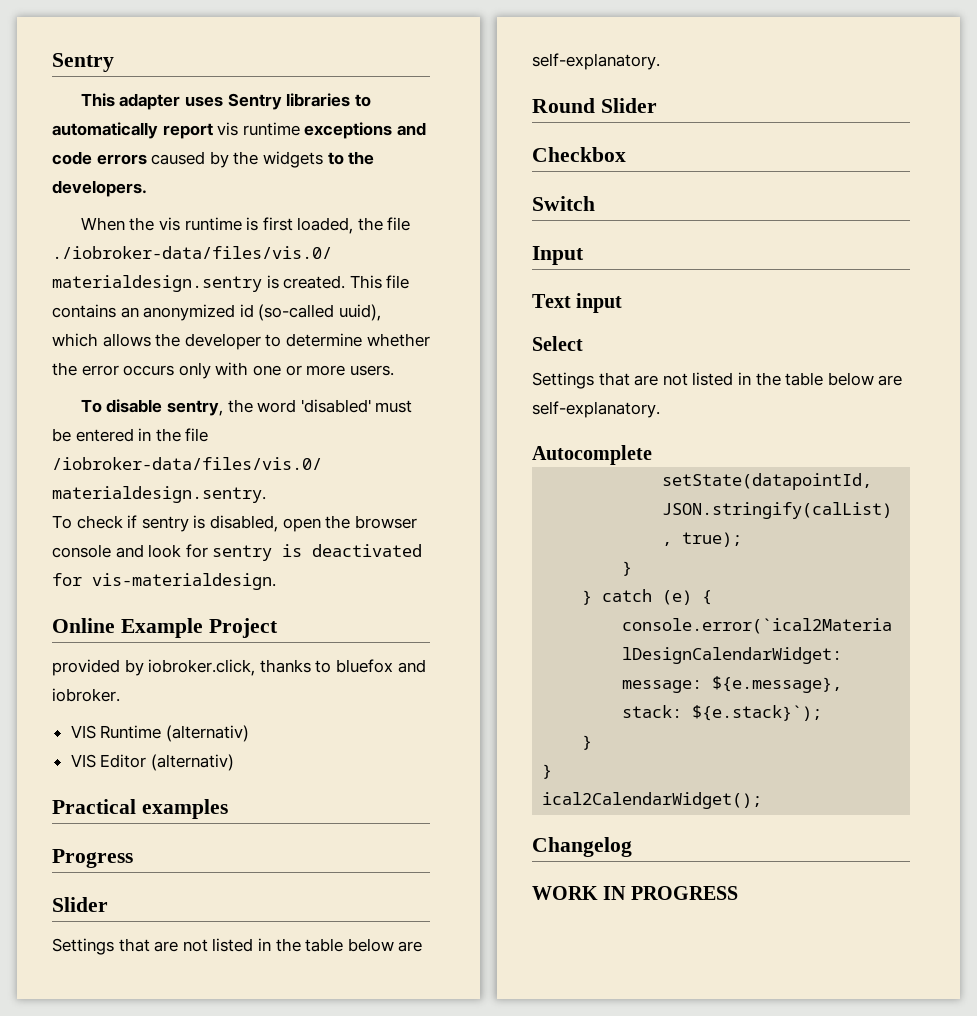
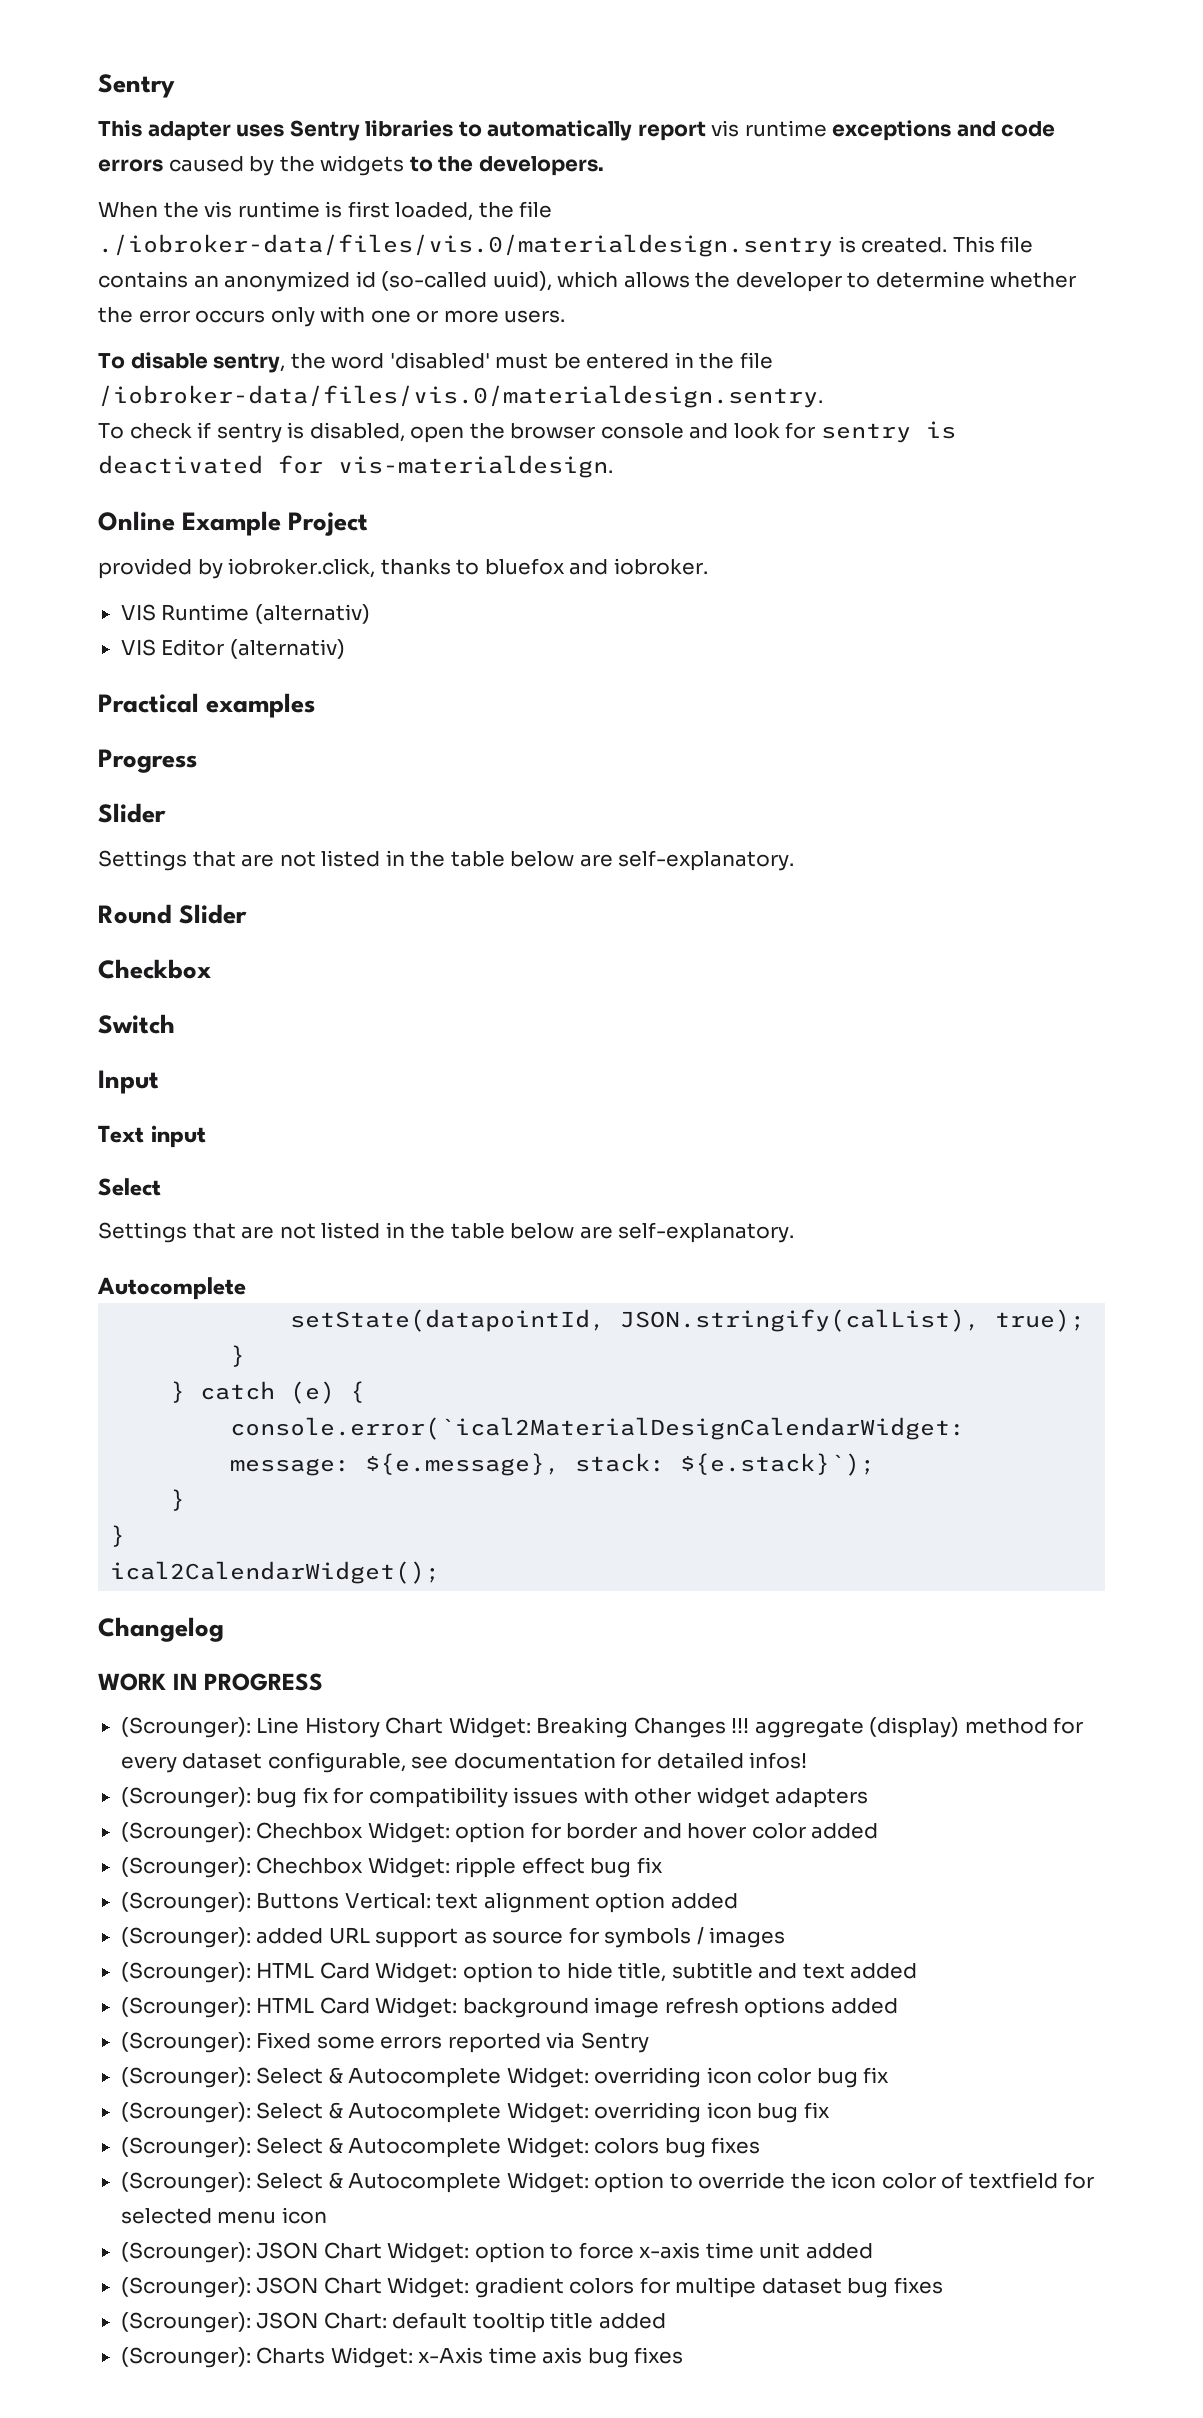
+ (Scrounger): Line History Chart Widget: Breaking Changes !!! aggregate (display) method for every dataset configurable, see documentation for detailed infos!
+ (Scrounger): bug fix for compatibility issues with other widget adapters
+ (Scrounger): Chechbox Widget: option for border and hover color added
+ (Scrounger): Chechbox Widget: ripple effect bug fix
+ (Scrounger): Buttons Vertical: text alignment option added
+ (Scrounger): added URL support as source for symbols / images
+ (Scrounger): HTML Card Widget: option to hide title, subtitle and text added
+ (Scrounger): HTML Card Widget: background image refresh options added
+ (Scrounger): Fixed some errors reported via Sentry
+ (Scrounger): Select & Autocomplete Widget: overriding icon color bug fix
+ (Scrounger): Select & Autocomplete Widget: overriding icon bug fix
+ (Scrounger): Select & Autocomplete Widget: colors bug fixes
+ (Scrounger): Select & Autocomplete Widget: option to override the icon color of textfield for selected menu icon
+ (Scrounger): JSON Chart Widget: option to force x-axis time unit added
+ (Scrounger): JSON Chart Widget: gradient colors for multipe dataset bug fixes
+ (Scrounger): JSON Chart: default tooltip title added
+ (Scrounger): Charts Widget: x-Axis time axis bug fixes

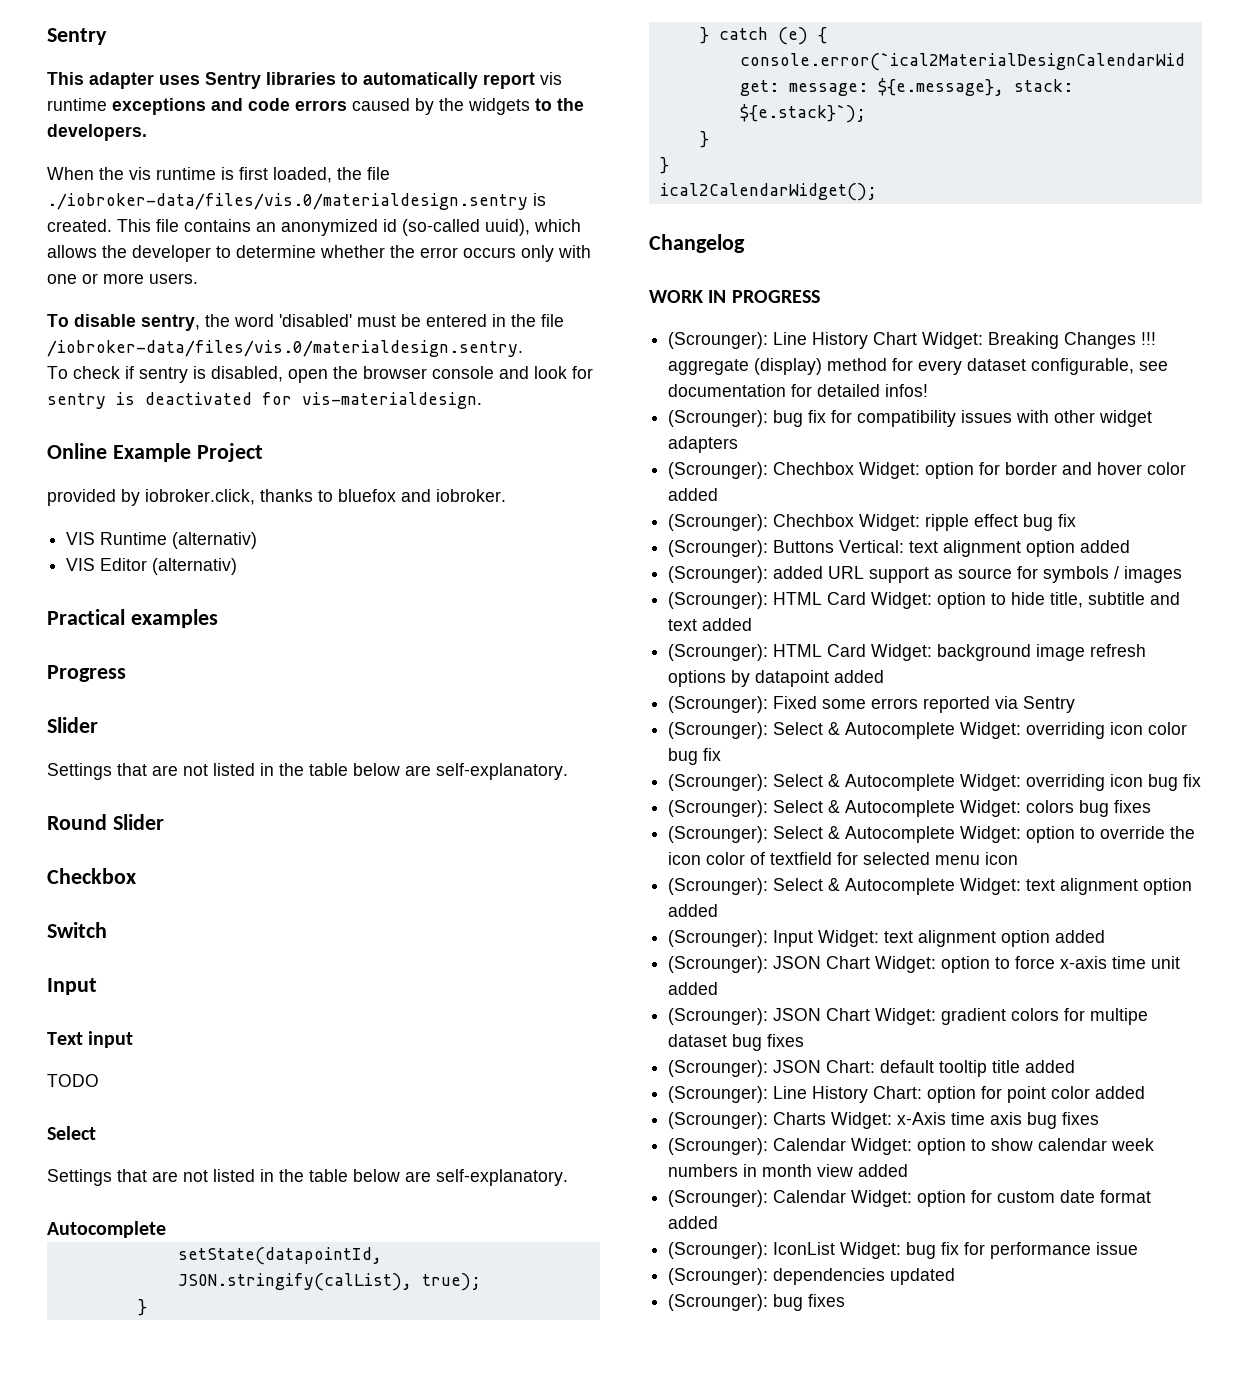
+ TODO
- (Scrounger): HTML Card Widget: background image refresh options added
+ (Scrounger): HTML Card Widget: background image refresh options by datapoint added
+ (Scrounger): Select & Autocomplete Widget: text alignment option added
+ (Scrounger): Input Widget: text alignment option added
+ (Scrounger): Line History Chart: option for point color added
+ (Scrounger): Calendar Widget: option to show calendar week numbers in month view added
+ (Scrounger): Calendar Widget: option for custom date format added
+ (Scrounger): IconList Widget: bug fix for performance issue
+ (Scrounger): dependencies updated
+ (Scrounger): bug fixes

